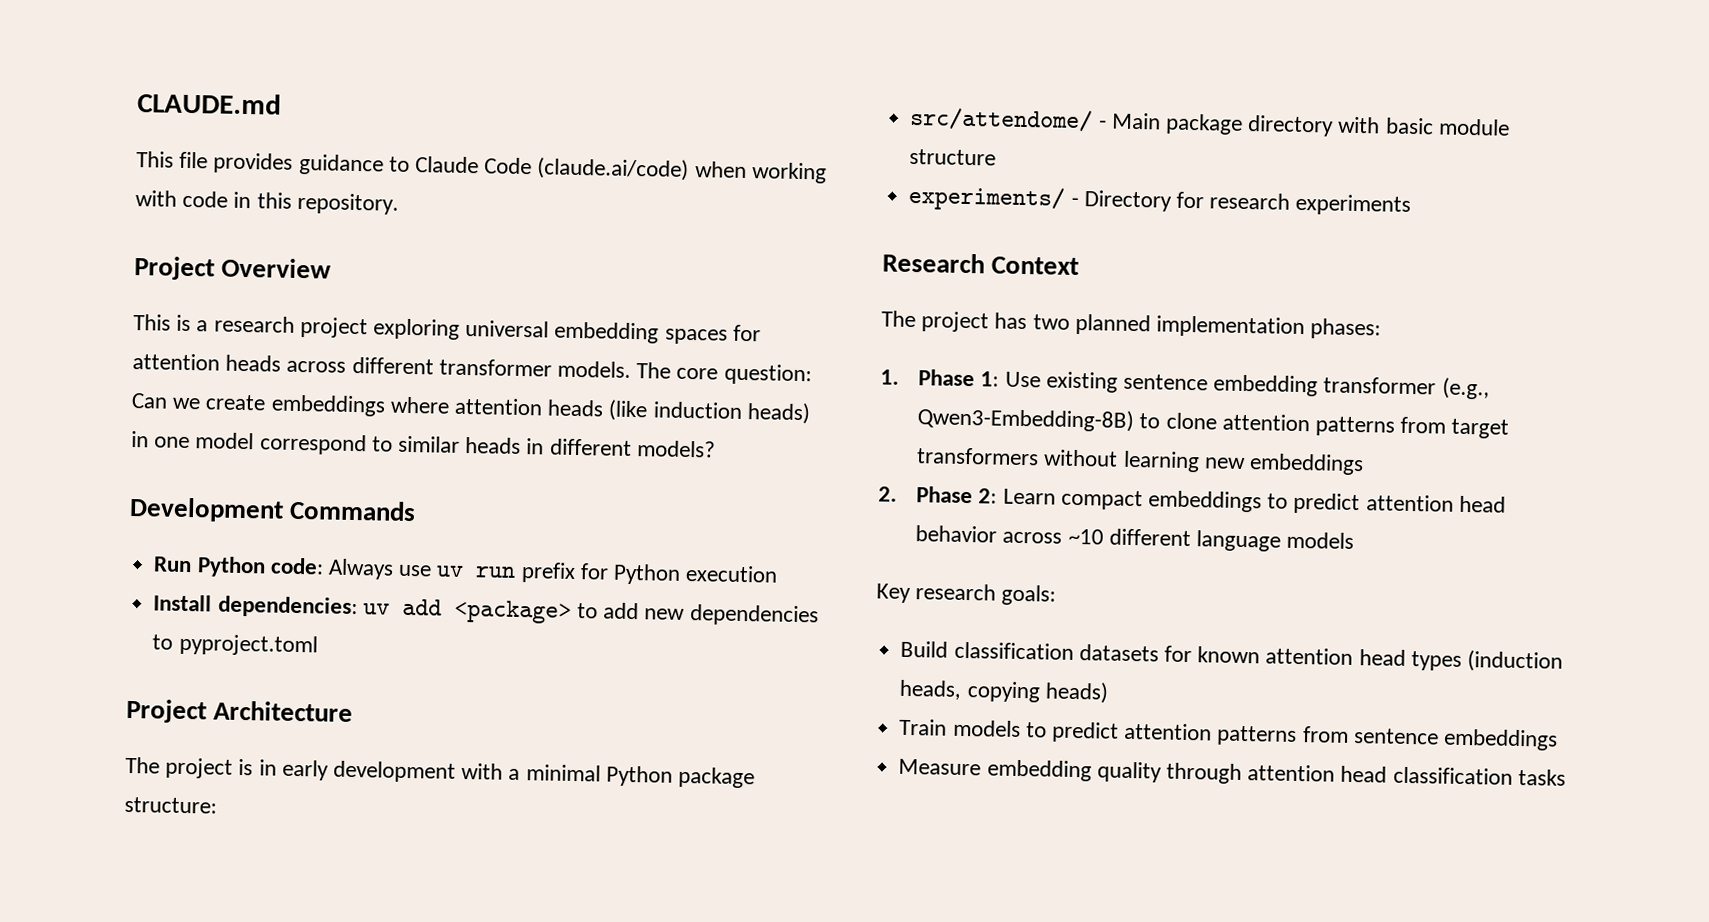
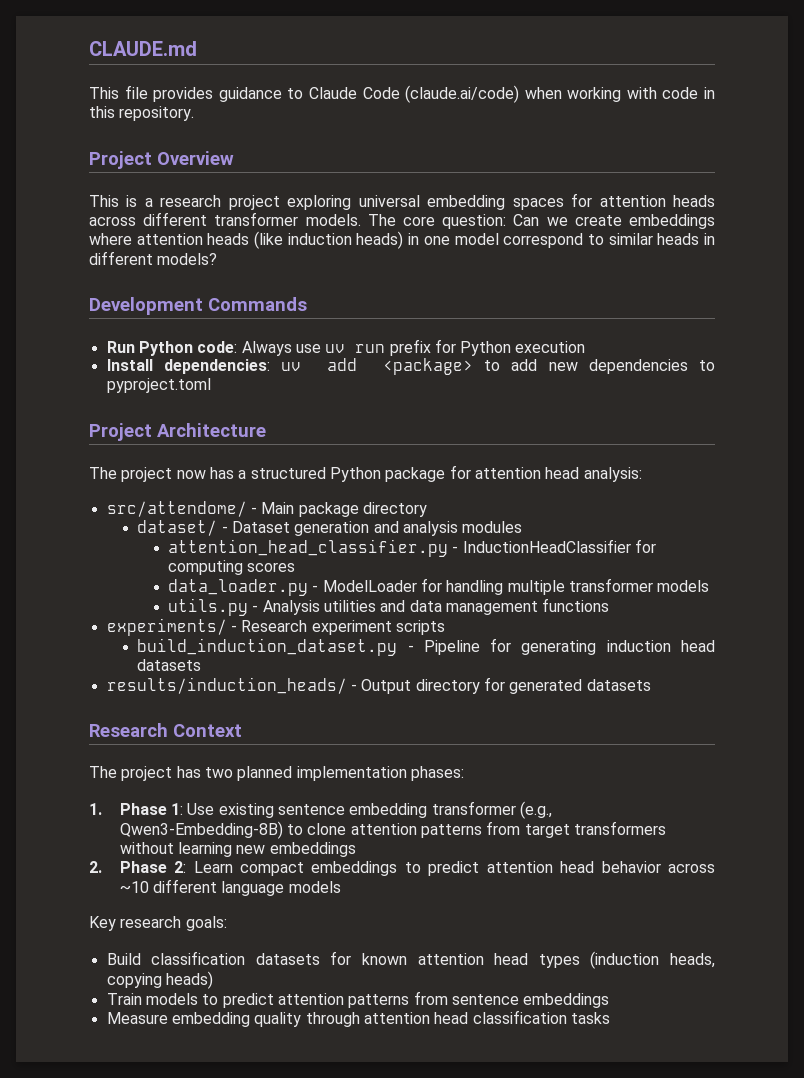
- The project is in early development with a minimal Python package structure:
+ The project now has a structured Python package for attention head analysis:
- src/attendome/ - Main package directory with basic module structure
- experiments/ - Directory for research experiments
+ src/attendome/ - Main package directory
+ dataset/ - Dataset generation and analysis modules
+ attention_head_classifier.py - InductionHeadClassifier for computing scores
+ data_loader.py - ModelLoader for handling multiple transformer models
+ utils.py - Analysis utilities and data management functions
+ experiments/ - Research experiment scripts
+ build_induction_dataset.py - Pipeline for generating induction head datasets
+ results/induction_heads/ - Output directory for generated datasets

